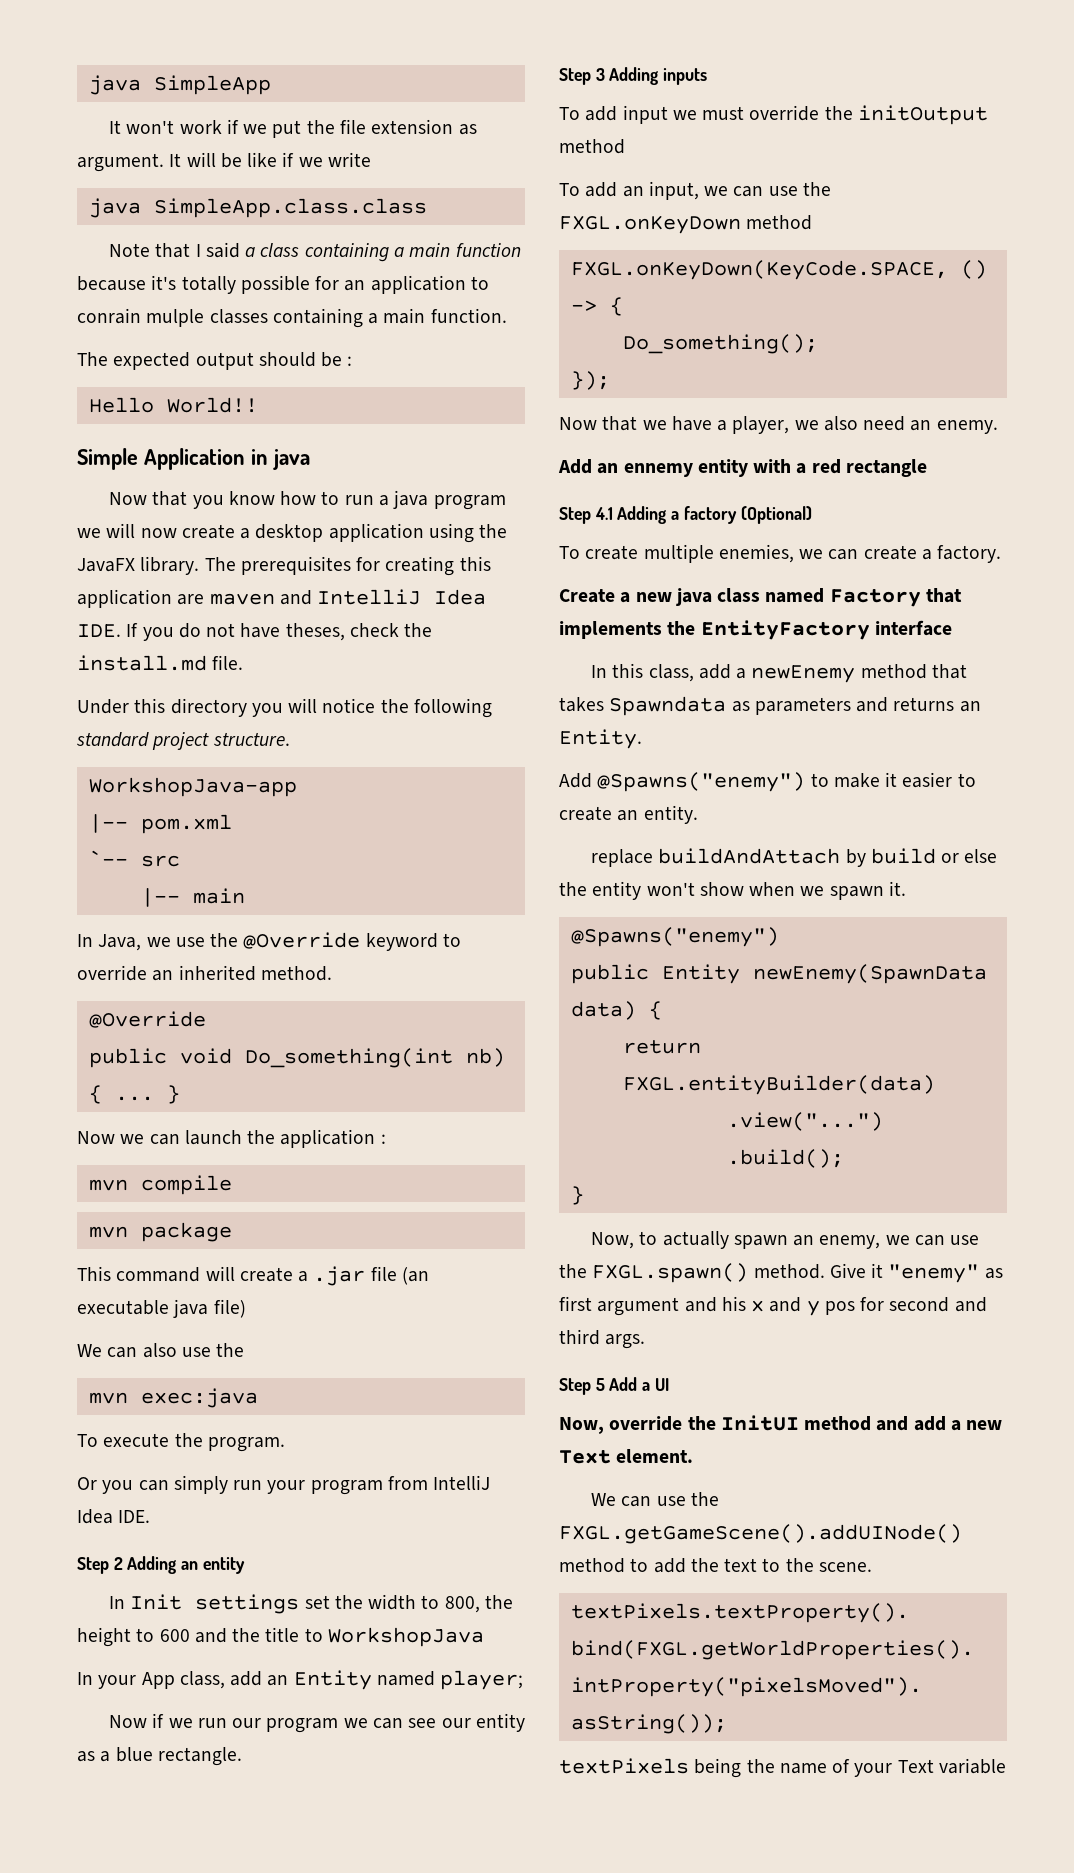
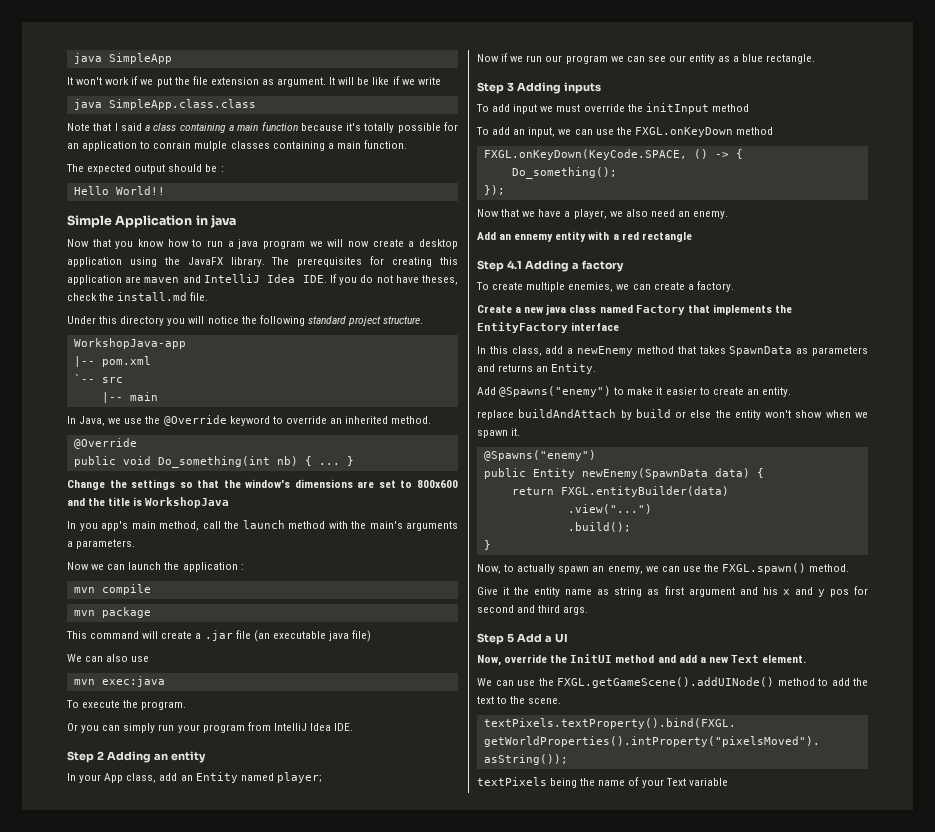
+ Change the settings so that the window's dimensions are set to 800x600 and the title is WorkshopJava
+ In you app's main method, call the launch method with the main's arguments a parameters.
- We can also use the
+ We can also use
- In Init settings set the width to 800, the height to 600 and the title to WorkshopJava
- To add input we must override the initOutput method
+ To add input we must override the initInput method
- Step 4.1 Adding a factory (Optional)
+ Step 4.1 Adding a factory
- In this class, add a newEnemy method that takes Spawndata as parameters and returns an Entity.
+ In this class, add a newEnemy method that takes SpawnData as parameters and returns an Entity.
- Now, to actually spawn an enemy, we can use the FXGL.spawn() method. Give it "enemy" as first argument and his x and y pos for second and third args.
+ Now, to actually spawn an enemy, we can use the FXGL.spawn() method.
+ Give it the entity name as string as first argument and his x and y pos for second and third args.

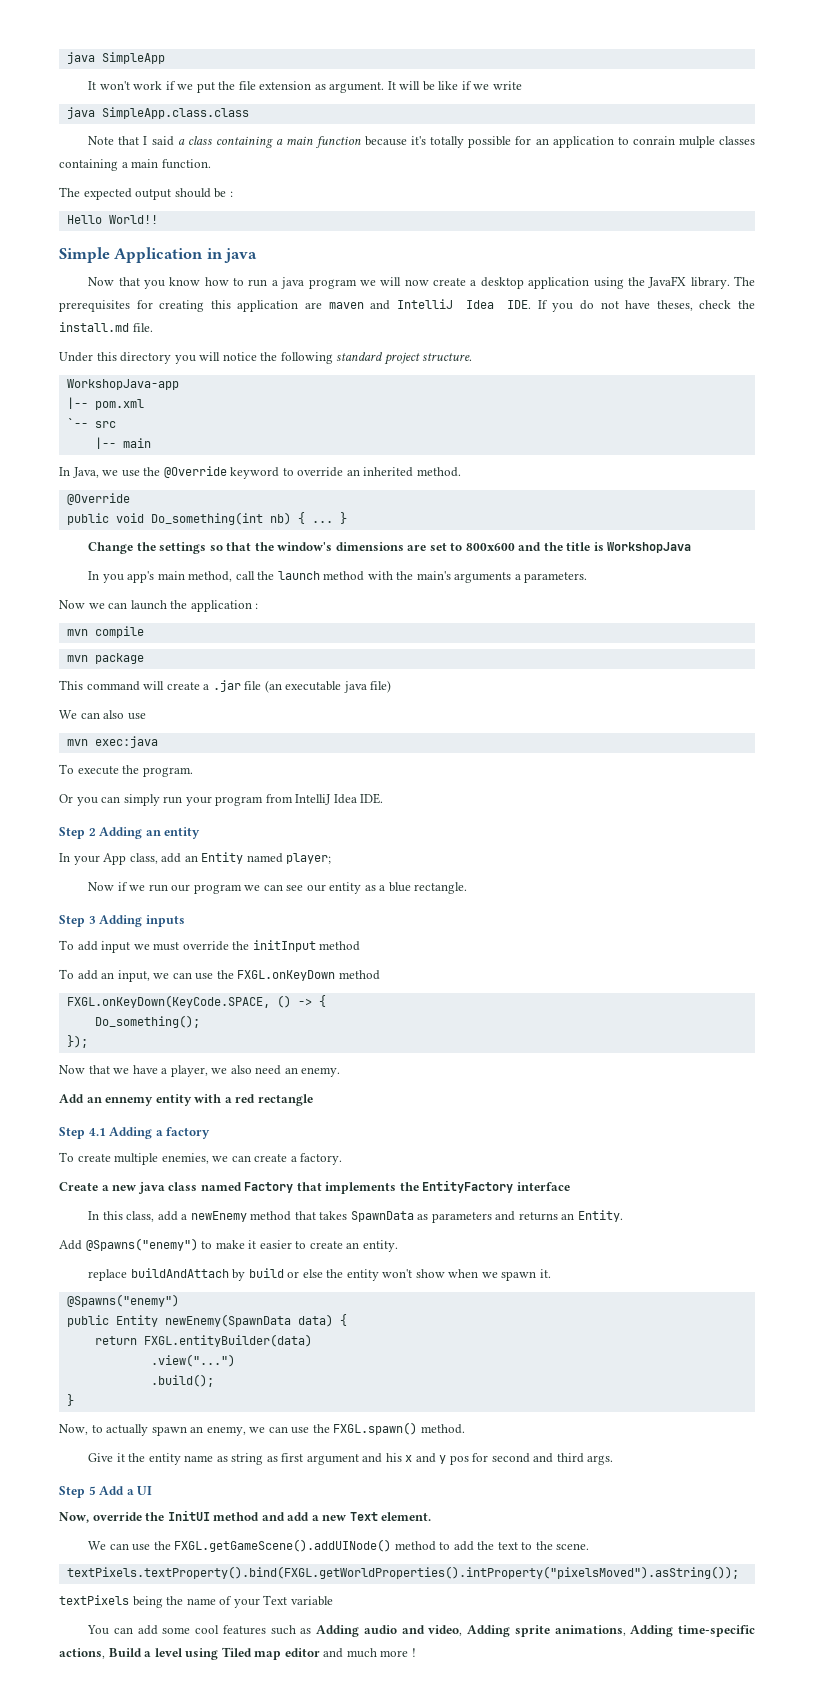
+ You can add some cool features such as Adding audio and video, Adding sprite animations, Adding time-specific actions, Build a level using Tiled map editor and much more !

